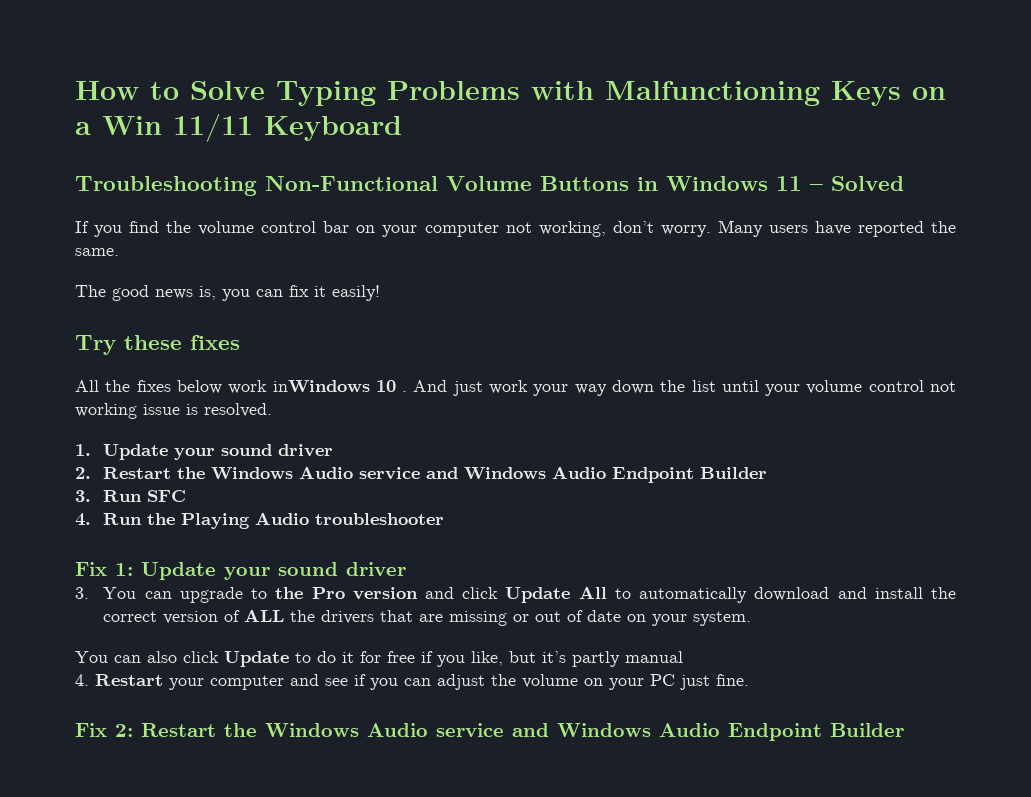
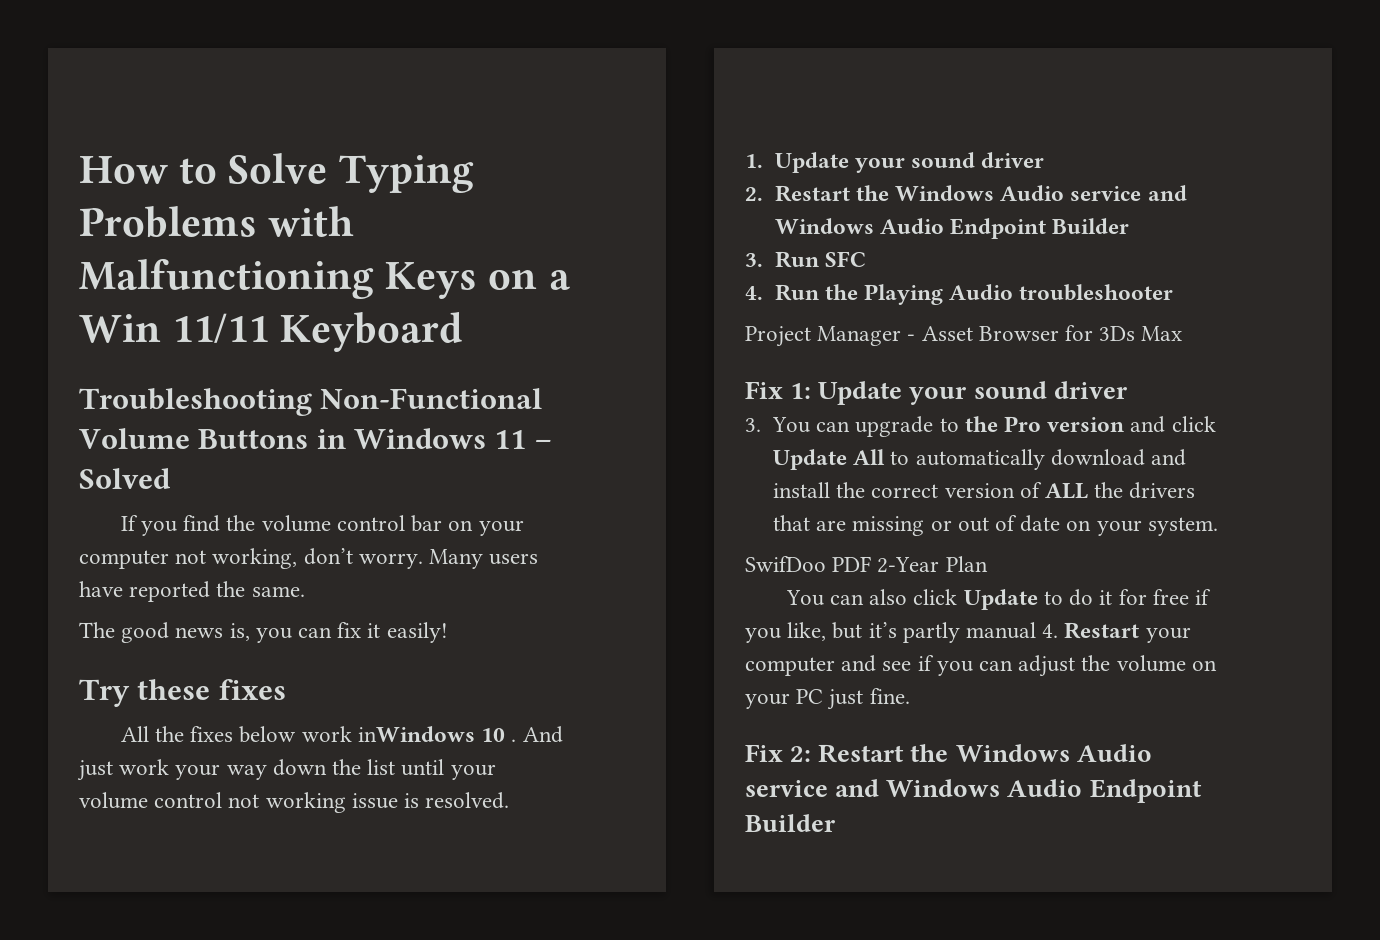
+ Project Manager - Asset Browser for 3Ds Max
+ SwifDoo PDF 2-Year Plan
- You can also click Update to do it for free if you like, but it’s partly manual
- 4. Restart your computer and see if you can adjust the volume on your PC just fine.
+ You can also click Update to do it for free if you like, but it’s partly manual 4. Restart your computer and see if you can adjust the volume on your PC just fine.

